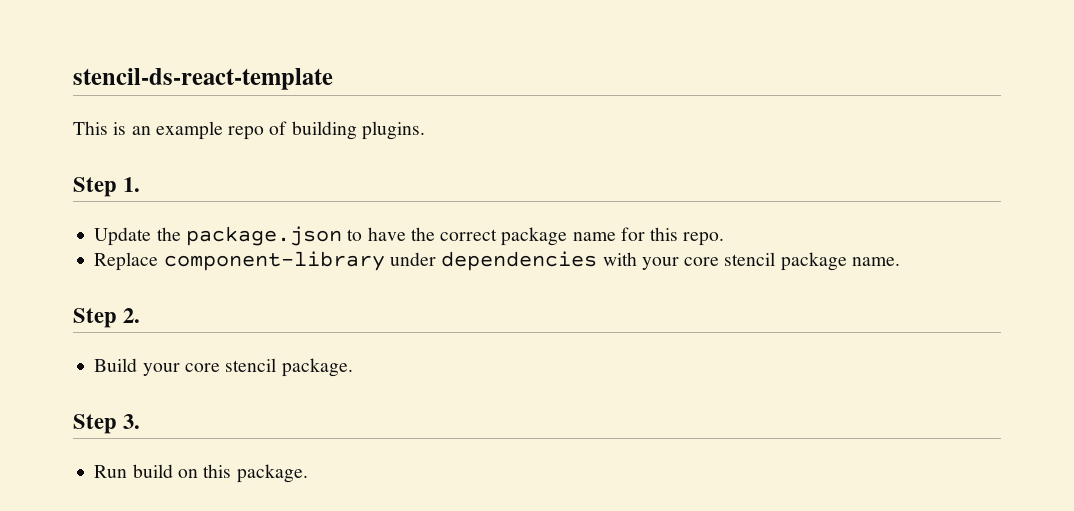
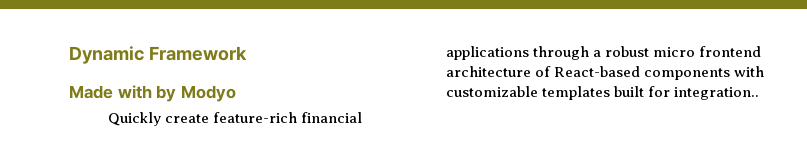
- stencil-ds-react-template
- This is an example repo of building plugins.
- Step 1.
- Update the package.json to have the correct package name for this repo.
- Replace component-library under dependencies with your core stencil package name.
- Step 2.
- Build your core stencil package.
- Step 3.
- Run build on this package.
+ Dynamic Framework
+ Made with by Modyo
+ Quickly create feature-rich financial applications through a robust micro frontend architecture of React-based components with customizable templates built for integration..

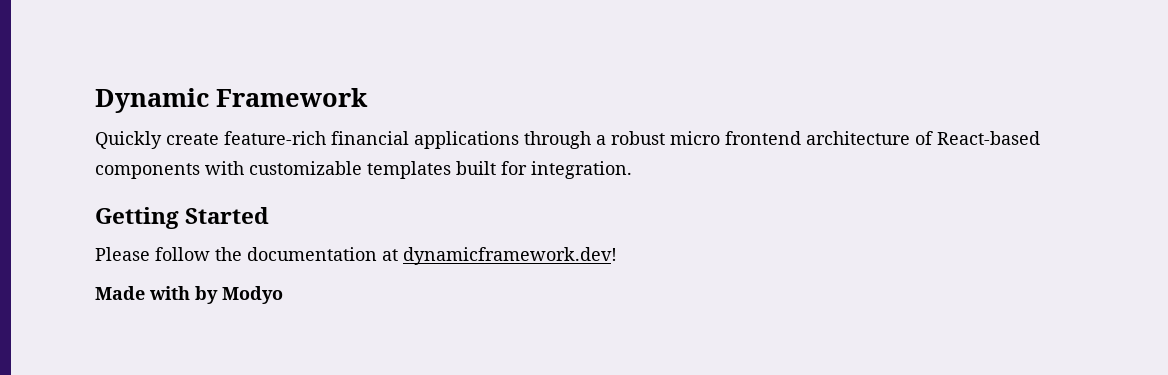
- Made with by Modyo
- Quickly create feature-rich financial applications through a robust micro frontend architecture of React-based components with customizable templates built for integration..
+ Quickly create feature-rich financial applications through a robust micro frontend architecture of React-based components with customizable templates built for integration.
+ Getting Started
+ Please follow the documentation at dynamicframework.dev!
+ Made with by Modyo

